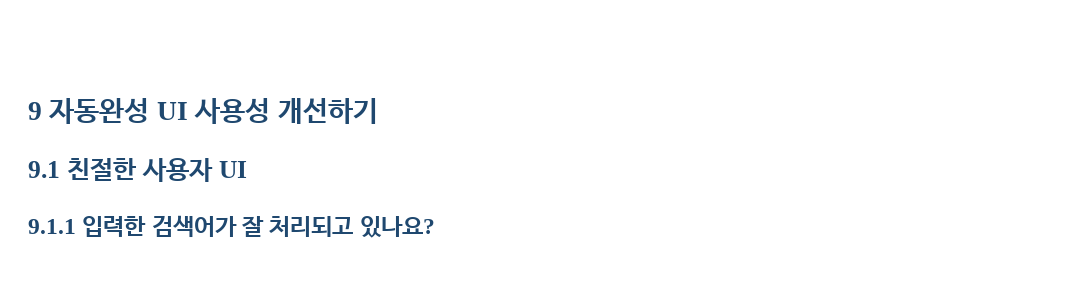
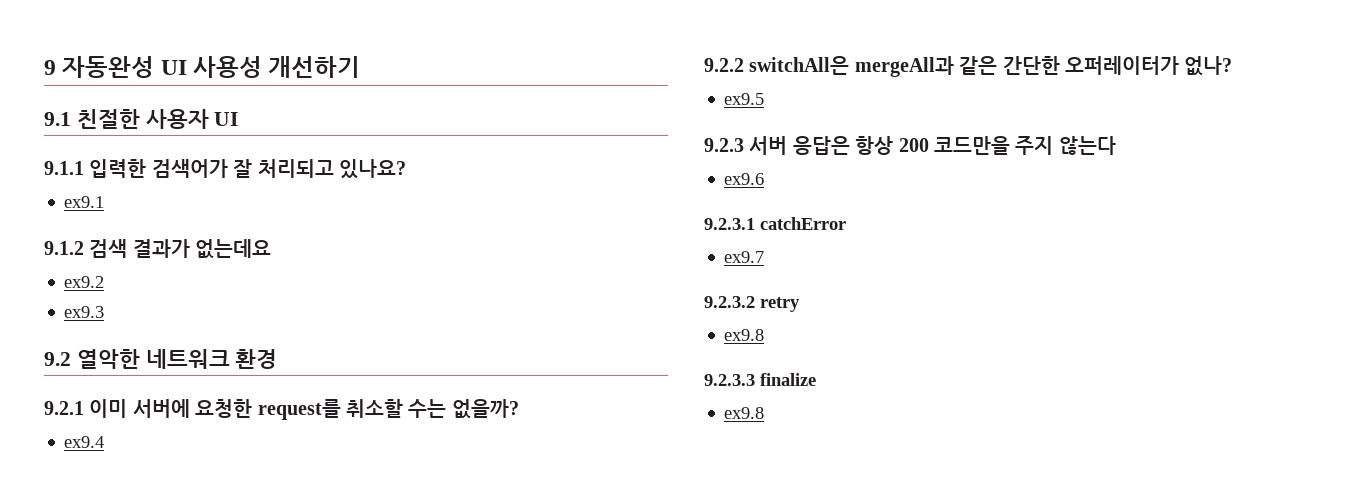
+ ex9.1
+ 9.1.2 검색 결과가 없는데요
+ ex9.2
+ ex9.3
+ 9.2 열악한 네트워크 환경
+ 9.2.1 이미 서버에 요청한 request를 취소할 수는 없을까?
+ ex9.4
+ 9.2.2 switchAll은 mergeAll과 같은 간단한 오퍼레이터가 없나?
+ ex9.5
+ 9.2.3 서버 응답은 항상 200 코드만을 주지 않는다
+ ex9.6
+ 9.2.3.1 catchError
+ ex9.7
+ 9.2.3.2 retry
+ ex9.8
+ 9.2.3.3 finalize
+ ex9.8

